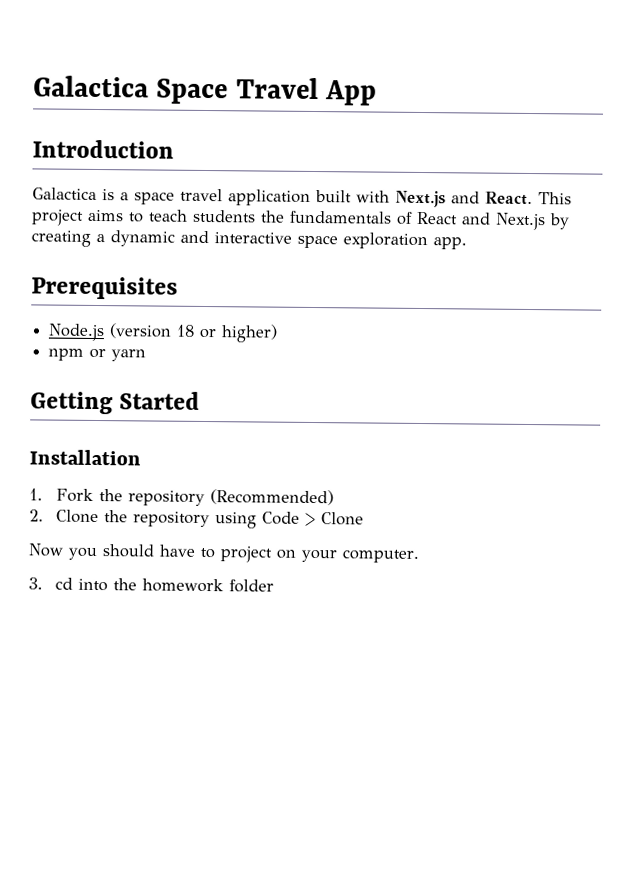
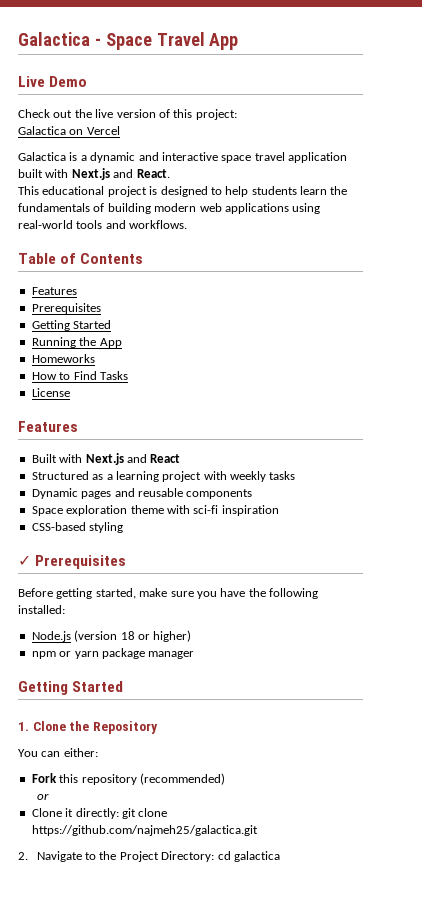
- Galactica Space Travel App
+ Galactica - Space Travel App
- Introduction
+ Live Demo
+ Check out the live version of this project:
+ Galactica on Vercel
- Galactica is a space travel application built with Next.js and React. This project aims to teach students the fundamentals of React and Next.js by creating a dynamic and interactive space exploration app.
+ Galactica is a dynamic and interactive space travel application built with Next.js and React.
+ This educational project is designed to help students learn the fundamentals of building modern web applications using real-world tools and workflows.
+ Table of Contents
+ Features
  Prerequisites
+ Getting Started
+ Running the App
+ Homeworks
+ How to Find Tasks
+ License
+ Features
+ Built with Next.js and React
+ Structured as a learning project with weekly tasks
+ Dynamic pages and reusable components
+ Space exploration theme with sci-fi inspiration
+ CSS-based styling
+ ✓ Prerequisites
+ Before getting started, make sure you have the following installed:
- npm or yarn
+ npm or yarn package manager
  Getting Started
- Installation
- 1. Fork the repository (Recommended)
- 2. Clone the repository using Code > Clone
- Now you should have to project on your computer.
- 3. cd into the homework folder
+ 1. Clone the Repository
+ You can either:
+ Fork this repository (recommended)
+ or
+ Clone it directly: git clone https://github.com/najmeh25/galactica.git
+ 2. Navigate to the Project Directory: cd galactica

